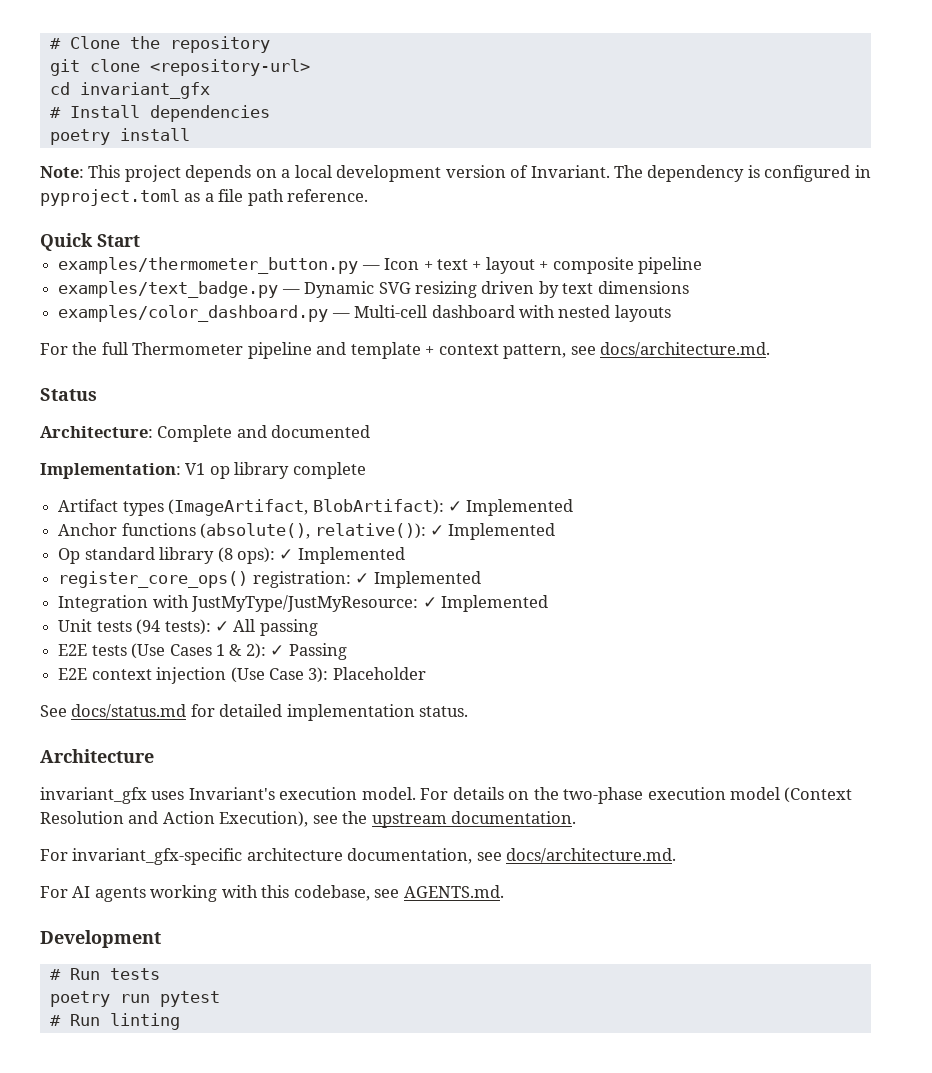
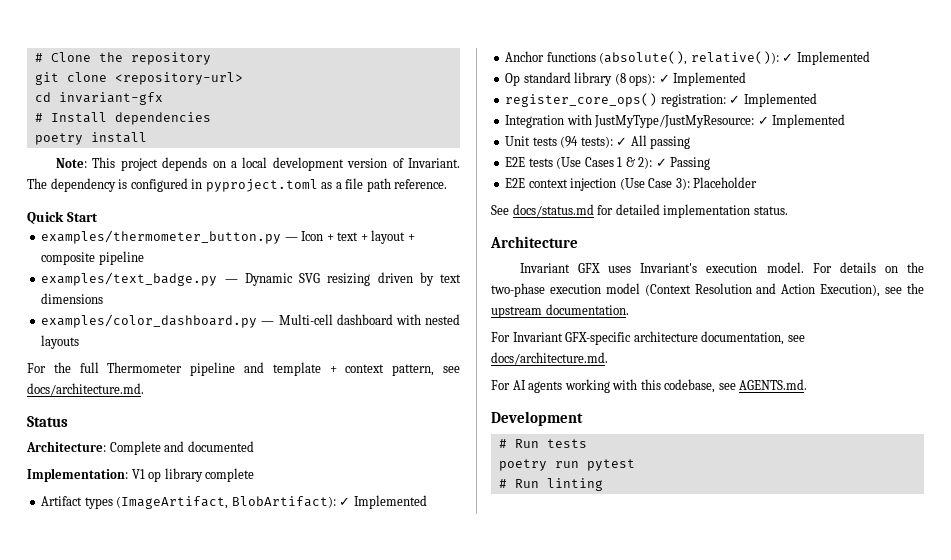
- cd invariant_gfx
+ cd invariant-gfx
- invariant_gfx uses Invariant's execution model.
+ Invariant GFX uses Invariant's execution model.
- For invariant_gfx-specific architecture documentation, see docs/architecture.md.
+ For Invariant GFX-specific architecture documentation, see docs/architecture.md.

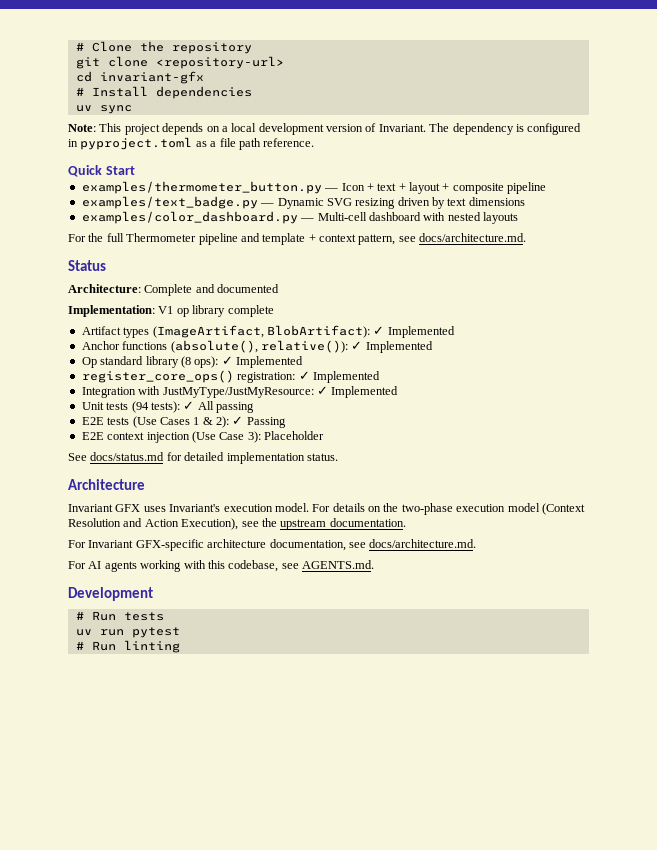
- poetry install
+ uv sync
- poetry run pytest
+ uv run pytest

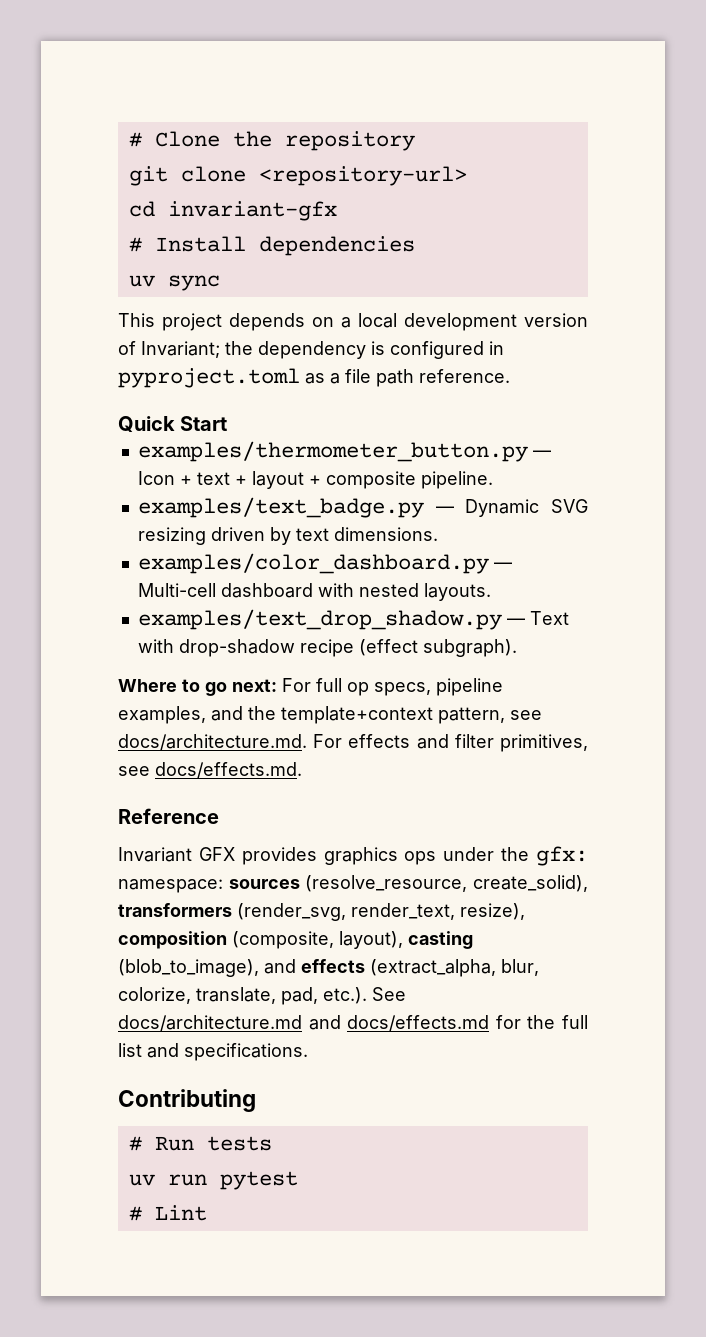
- Note: This project depends on a local development version of Invariant. The dependency is configured in pyproject.toml as a file path reference.
+ This project depends on a local development version of Invariant; the dependency is configured in pyproject.toml as a file path reference.
- examples/thermometer_button.py — Icon + text + layout + composite pipeline
+ examples/thermometer_button.py — Icon + text + layout + composite pipeline.
- examples/text_badge.py — Dynamic SVG resizing driven by text dimensions
+ examples/text_badge.py — Dynamic SVG resizing driven by text dimensions.
- examples/color_dashboard.py — Multi-cell dashboard with nested layouts
- For the full Thermometer pipeline and template + context pattern, see docs/architecture.md.
- Status
- Architecture: Complete and documented
- Implementation: V1 op library complete
- Artifact types (ImageArtifact, BlobArtifact): ✓ Implemented
- Anchor functions (absolute(), relative()): ✓ Implemented
- Op standard library (8 ops): ✓ Implemented
- register_core_ops() registration: ✓ Implemented
- Integration with JustMyType/JustMyResource: ✓ Implemented
- Unit tests (94 tests): ✓ All passing
- E2E tests (Use Cases 1 & 2): ✓ Passing
- E2E context injection (Use Case 3): Placeholder
- See docs/status.md for detailed implementation status.
- Architecture
- Invariant GFX uses Invariant's execution model. For details on the two-phase execution model (Context Resolution and Action Execution), see the upstream documentation.
- For Invariant GFX-specific architecture documentation, see docs/architecture.md.
- For AI agents working with this codebase, see AGENTS.md.
- Development
+ examples/color_dashboard.py — Multi-cell dashboard with nested layouts.
+ examples/text_drop_shadow.py — Text with drop-shadow recipe (effect subgraph).
+ Where to go next: For full op specs, pipeline examples, and the template+context pattern, see docs/architecture.md. For effects and filter primitives, see docs/effects.md.
+ Reference
+ Invariant GFX provides graphics ops under the gfx: namespace: sources (resolve_resource, create_solid), transformers (render_svg, render_text, resize), composition (composite, layout), casting (blob_to_image), and effects (extract_alpha, blur, colorize, translate, pad, etc.). See docs/architecture.md and docs/effects.md for the full list and specifications.
+ Contributing
- # Run linting
+ # Lint

